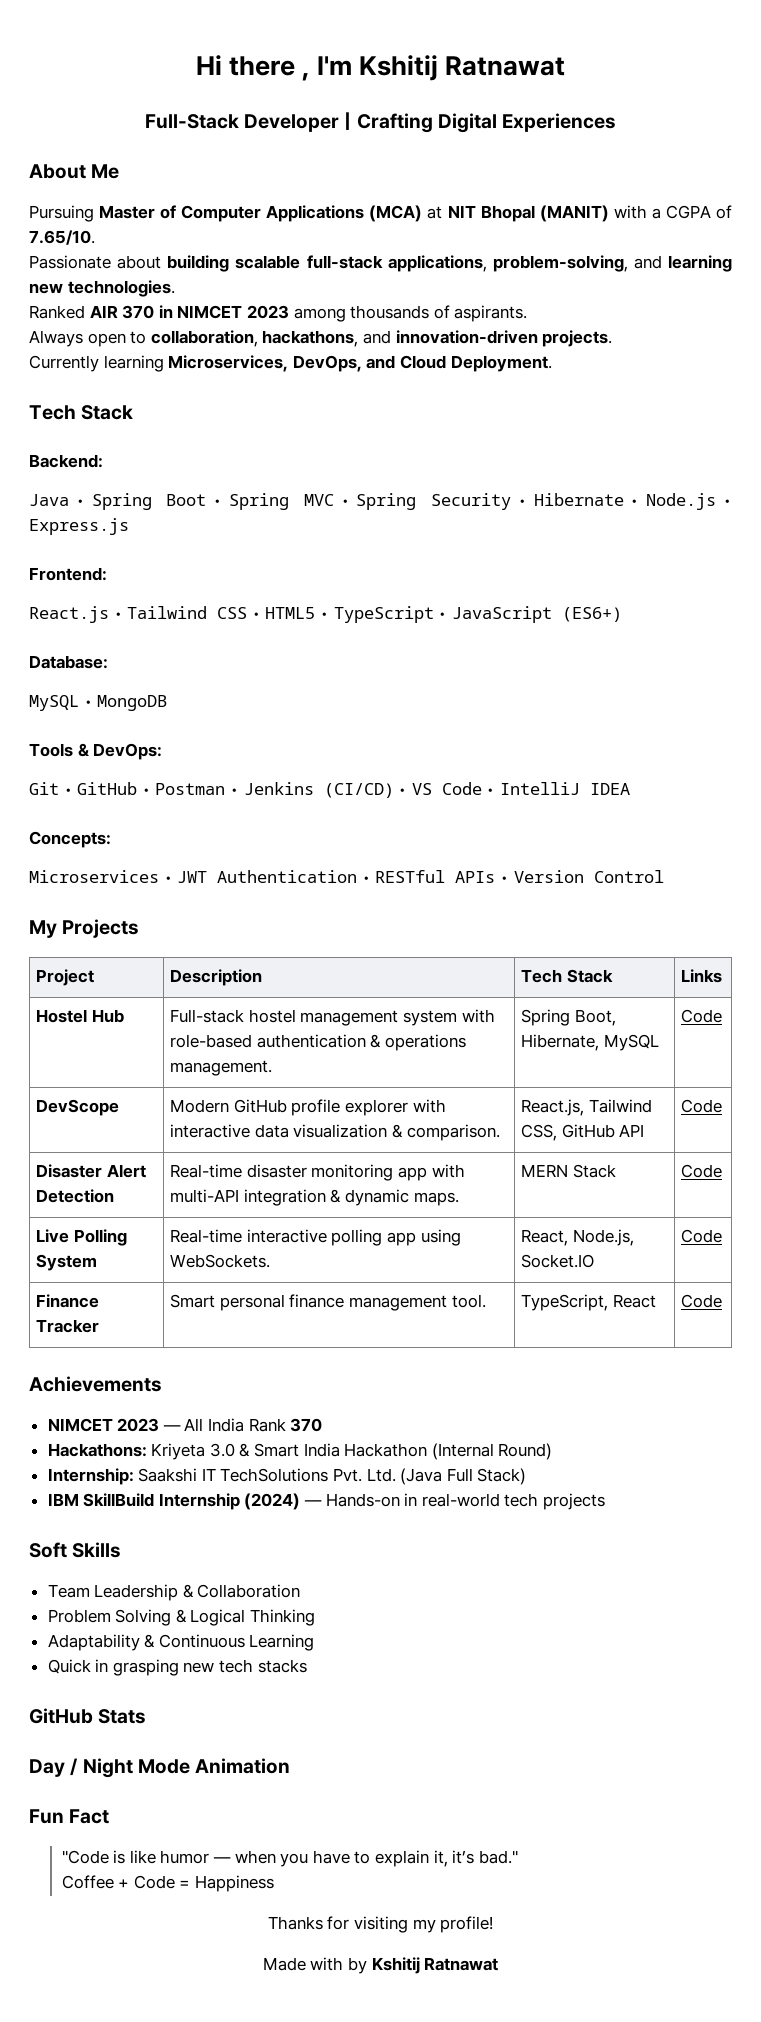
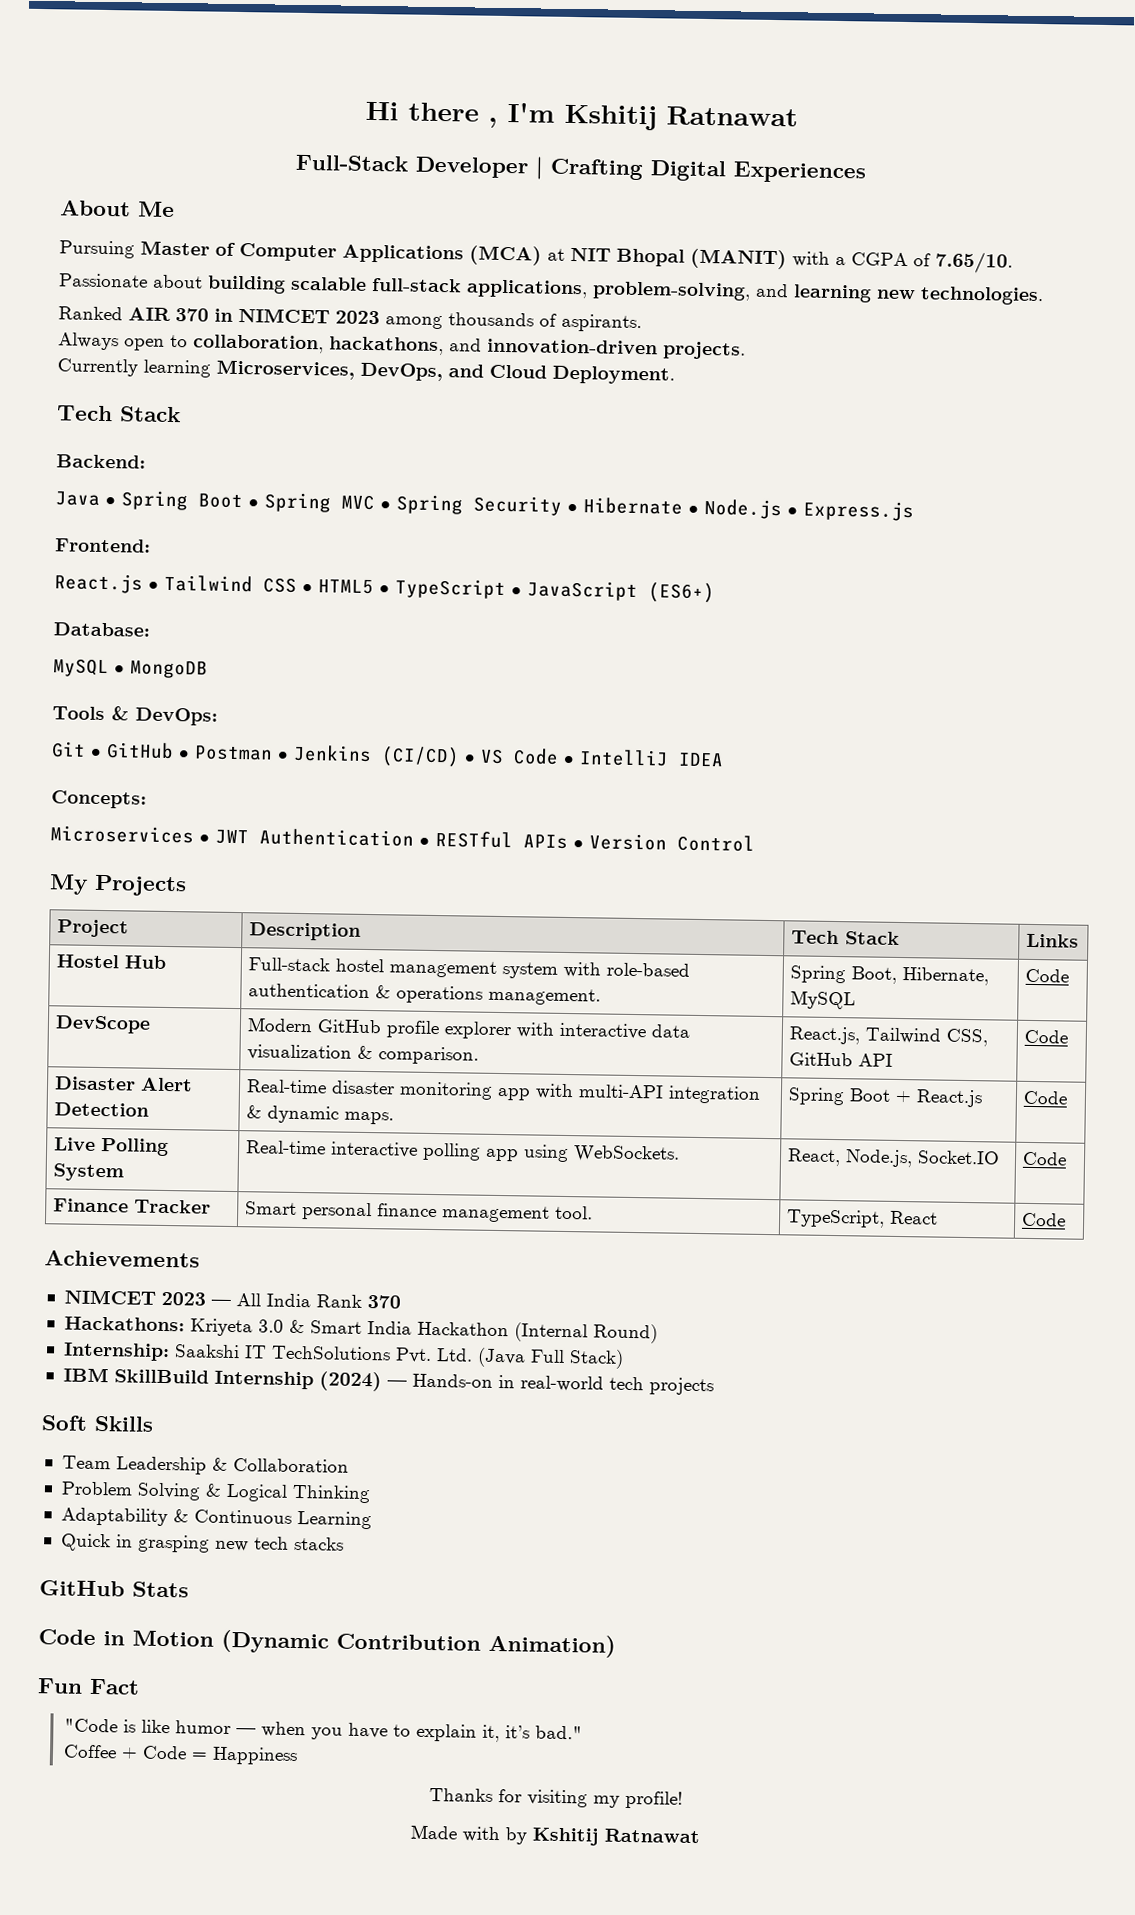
- Disaster Alert Detection | Real-time disaster monitoring app with multi-API integration & dynamic maps. | MERN Stack | Code
+ Disaster Alert Detection | Real-time disaster monitoring app with multi-API integration & dynamic maps. | Spring Boot + React.js | Code
- Day / Night Mode Animation
+ Code in Motion (Dynamic Contribution Animation)

